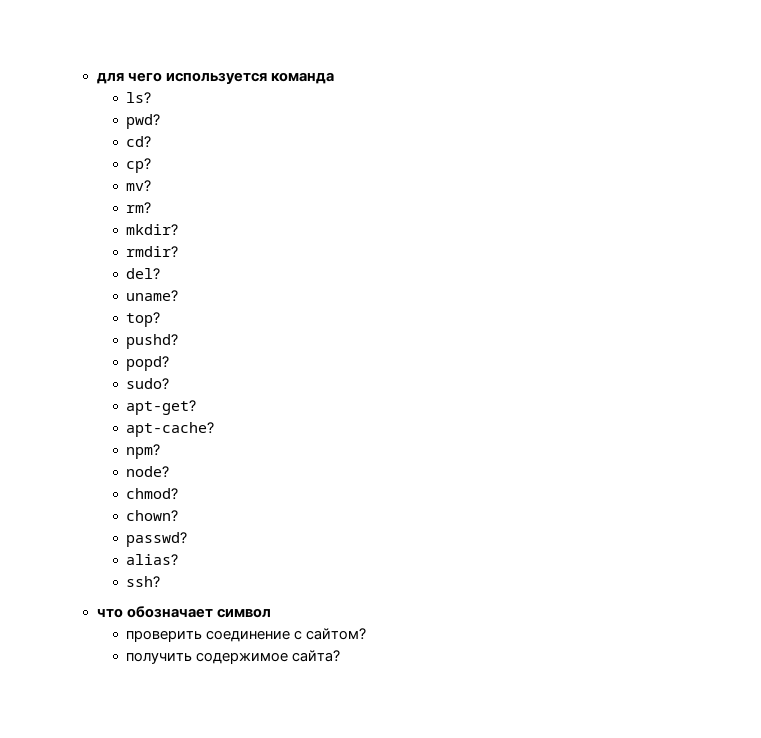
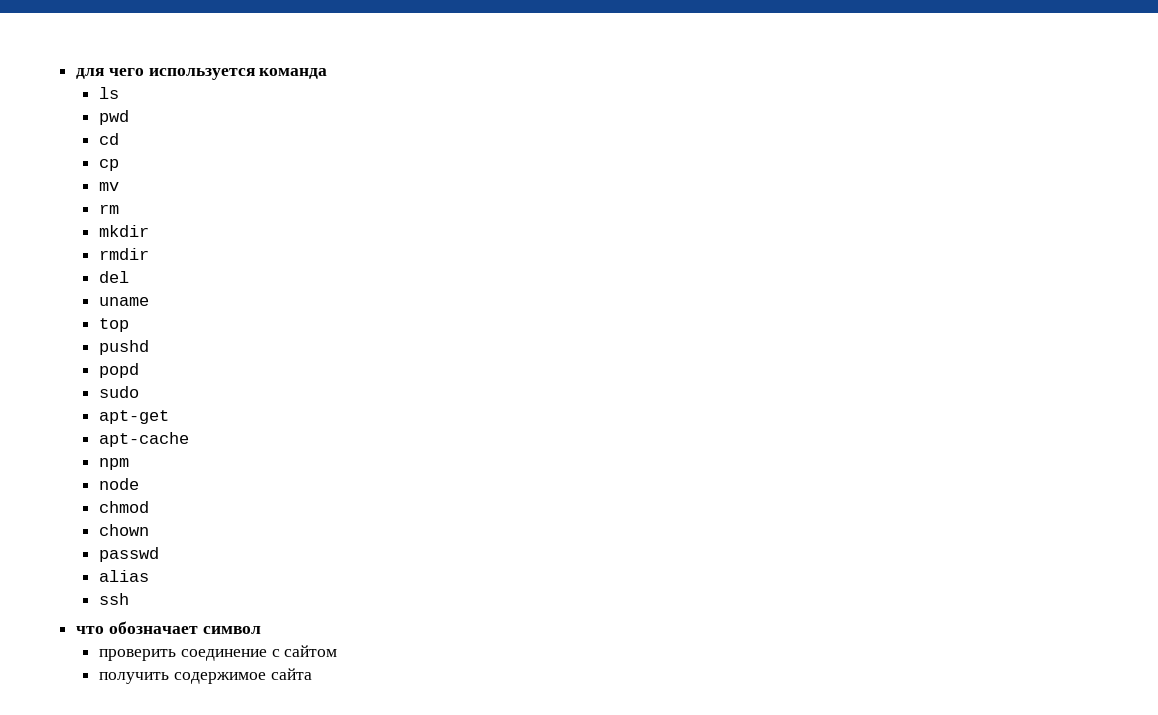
- ls?
- pwd?
- cd?
- cp?
- mv?
- rm?
- mkdir?
- rmdir?
- del?
- uname?
- top?
- pushd?
- popd?
- sudo?
- apt-get?
- apt-cache?
- npm?
- node?
- chmod?
- chown?
- passwd?
- alias?
- ssh?
+ ls
+ pwd
+ cd
+ cp
+ mv
+ rm
+ mkdir
+ rmdir
+ del
+ uname
+ top
+ pushd
+ popd
+ sudo
+ apt-get
+ apt-cache
+ npm
+ node
+ chmod
+ chown
+ passwd
+ alias
+ ssh
- проверить соединение с сайтом?
+ проверить соединение с сайтом
- получить содержимое сайта?
+ получить содержимое сайта

